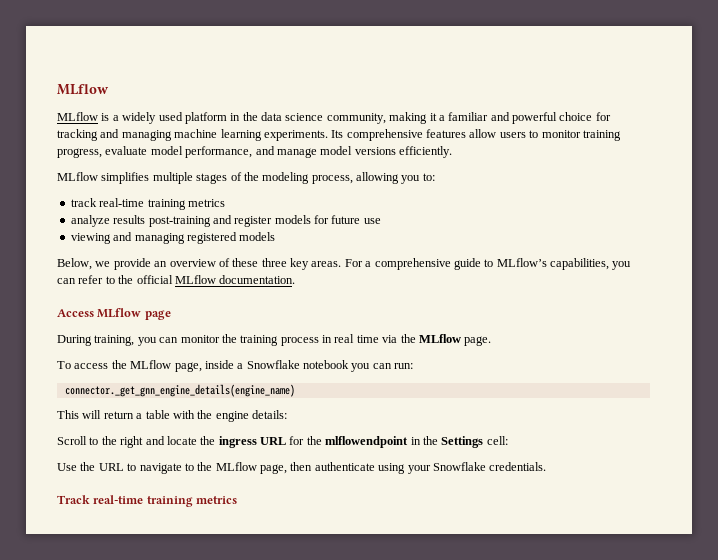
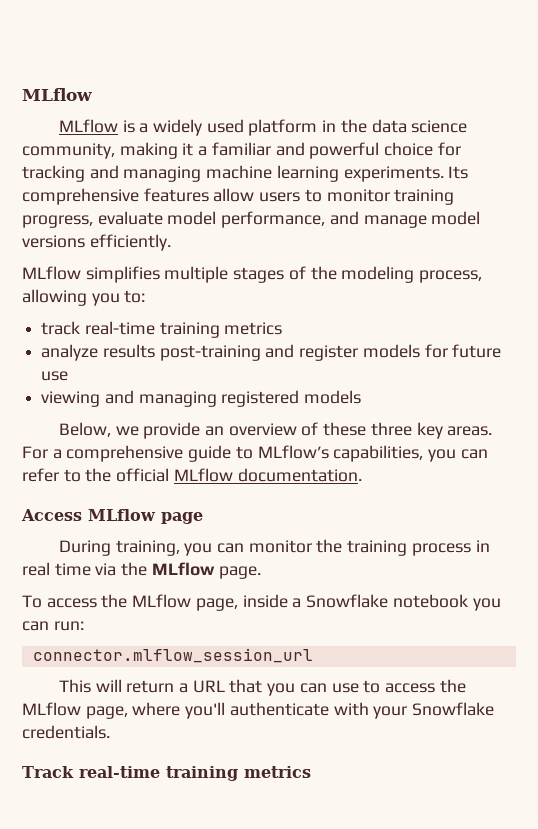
- connector._get_gnn_engine_details(engine_name)
+ connector.mlflow_session_url
- This will return a table with the engine details:
- Scroll to the right and locate the ingress URL for the mlflowendpoint in the Settings cell:
- Use the URL to navigate to the MLflow page, then authenticate using your Snowflake credentials.
+ This will return a URL that you can use to access the MLflow page, where you'll authenticate with your Snowflake credentials.

